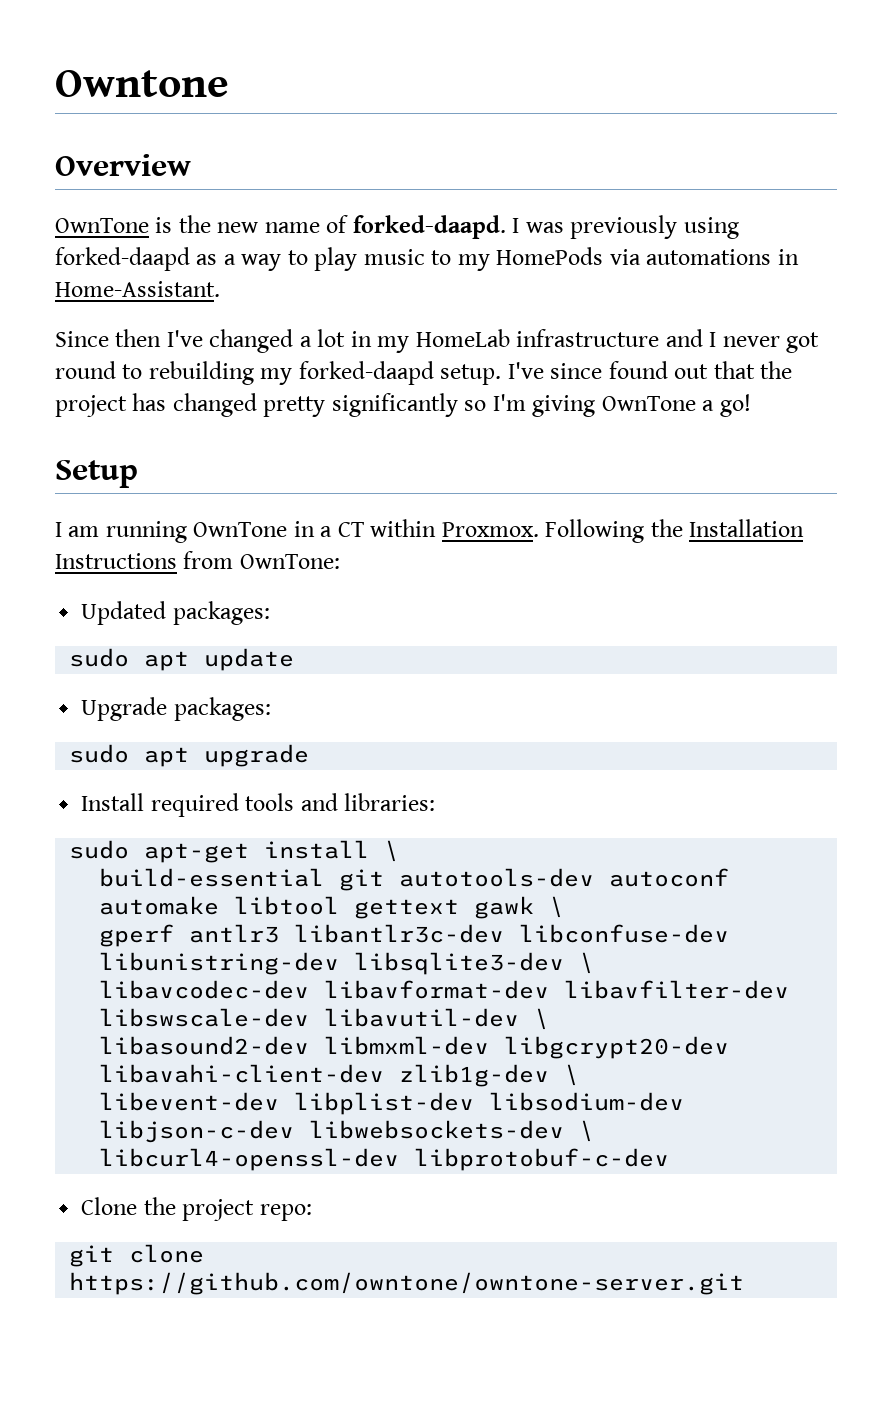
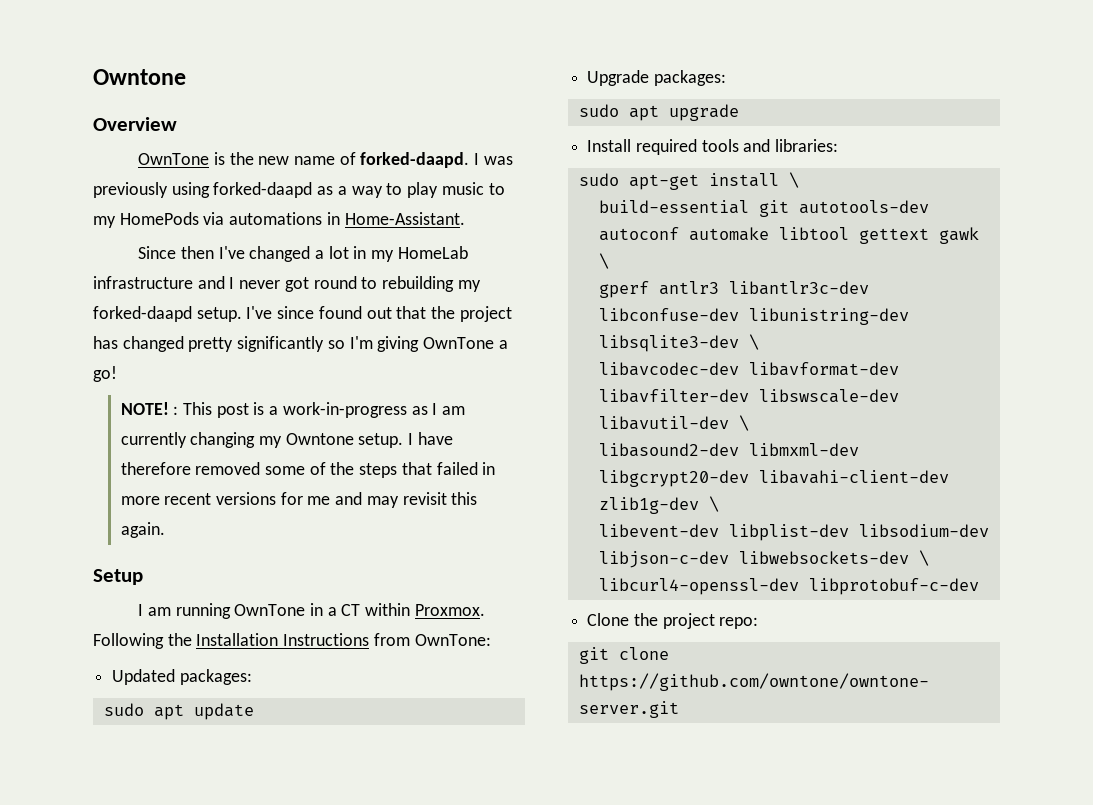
+ NOTE! : This post is a work-in-progress as I am currently changing my Owntone setup. I have therefore removed some of the steps that failed in more recent versions for me and may revisit this again.

